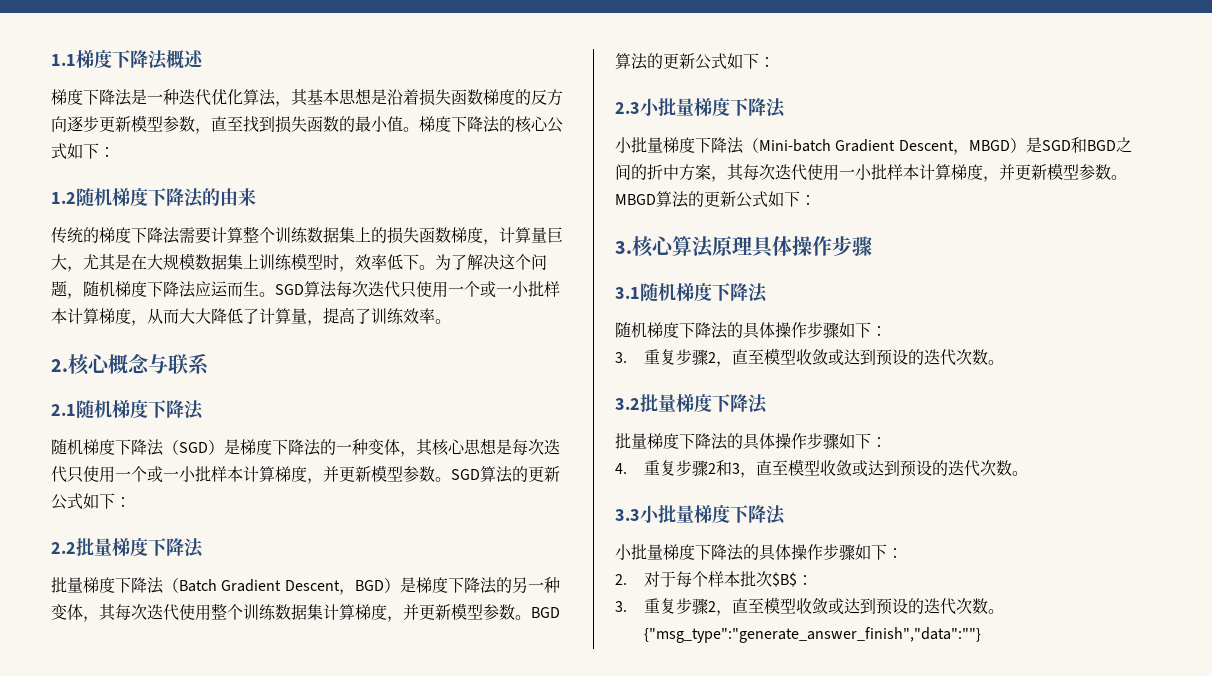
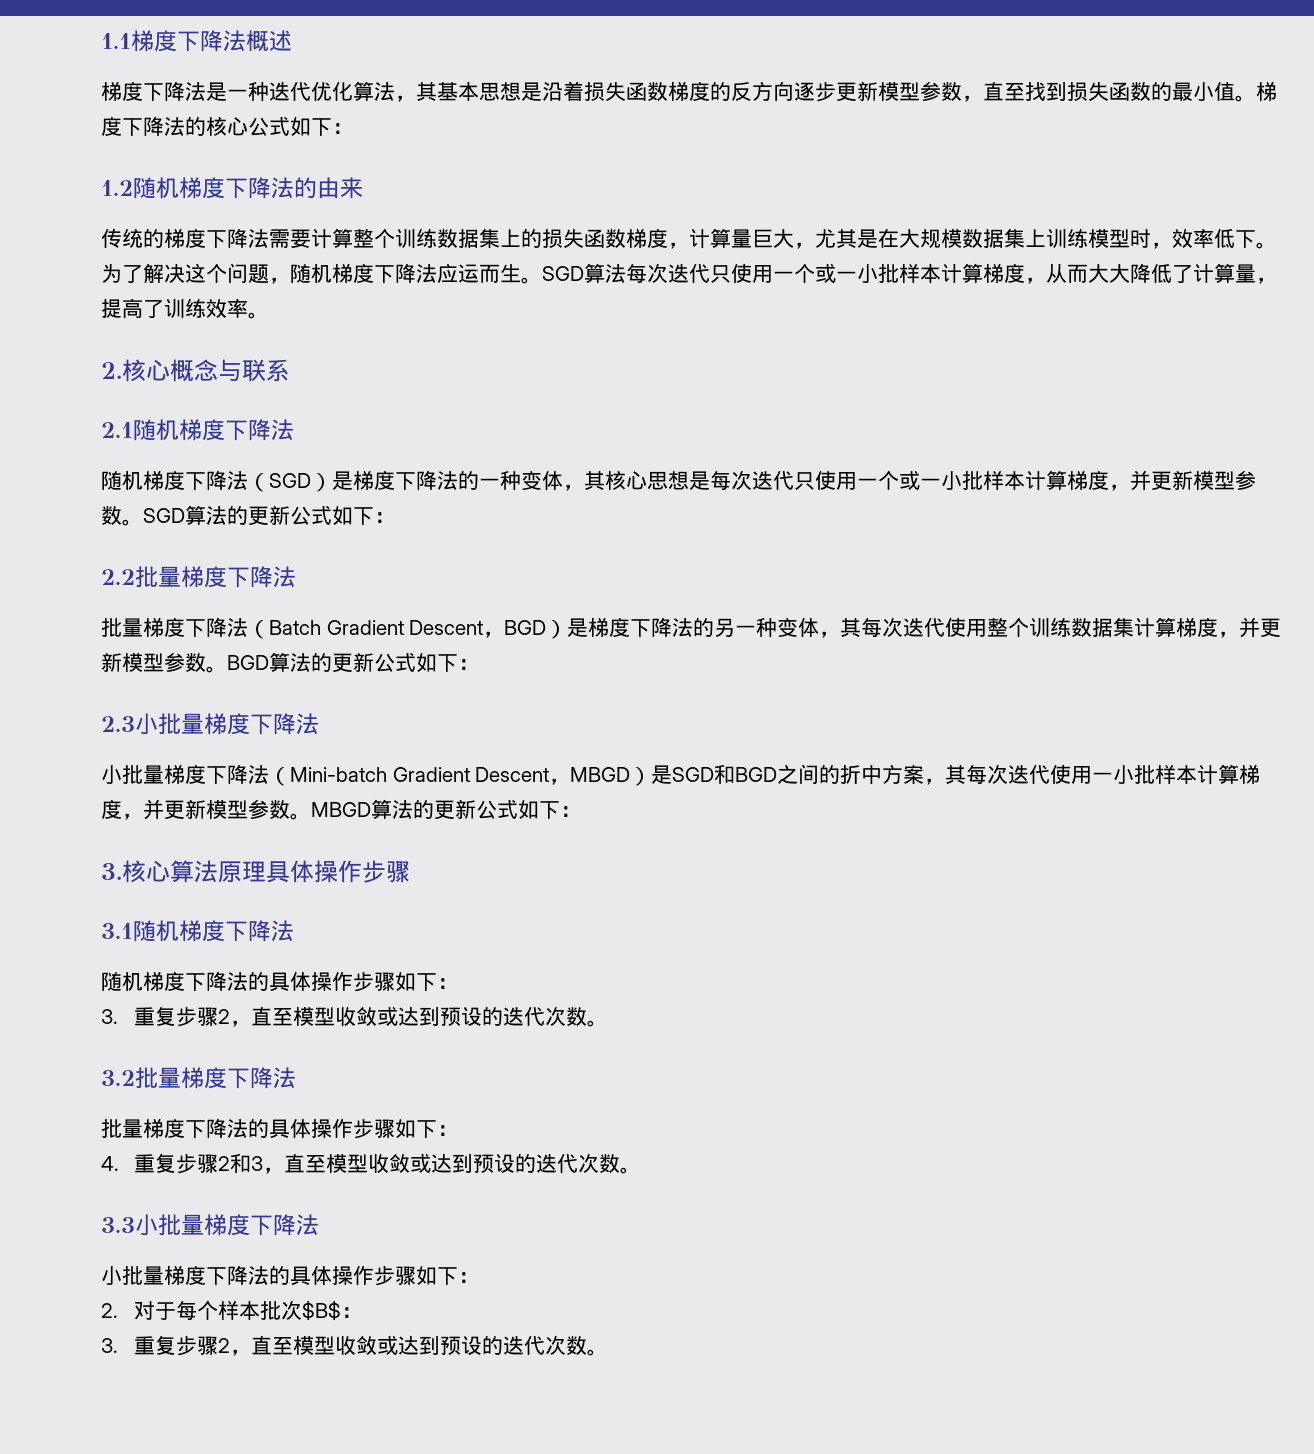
- {"msg_type":"generate_answer_finish","data":""}

